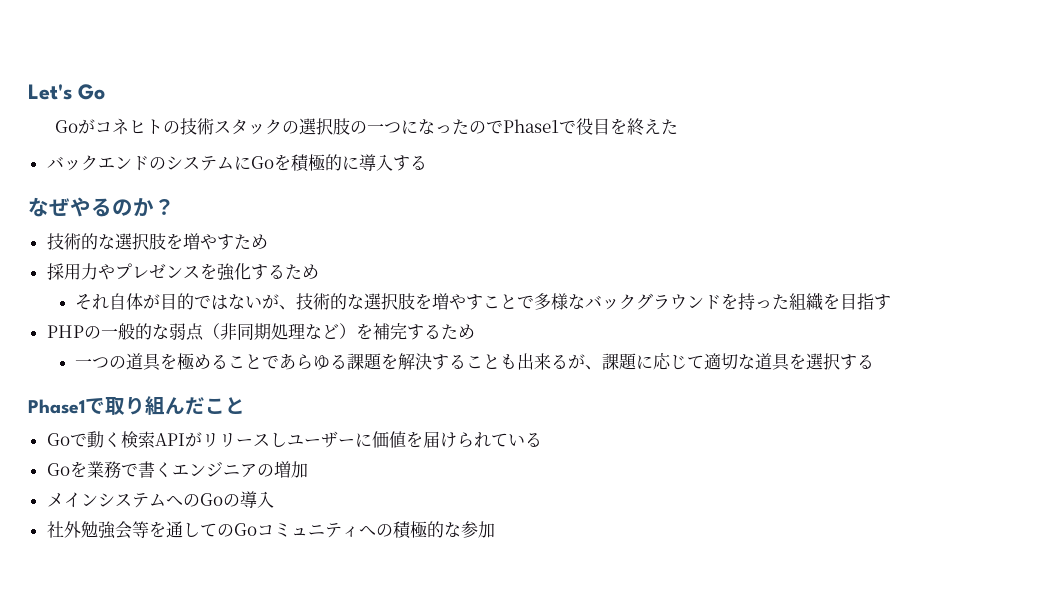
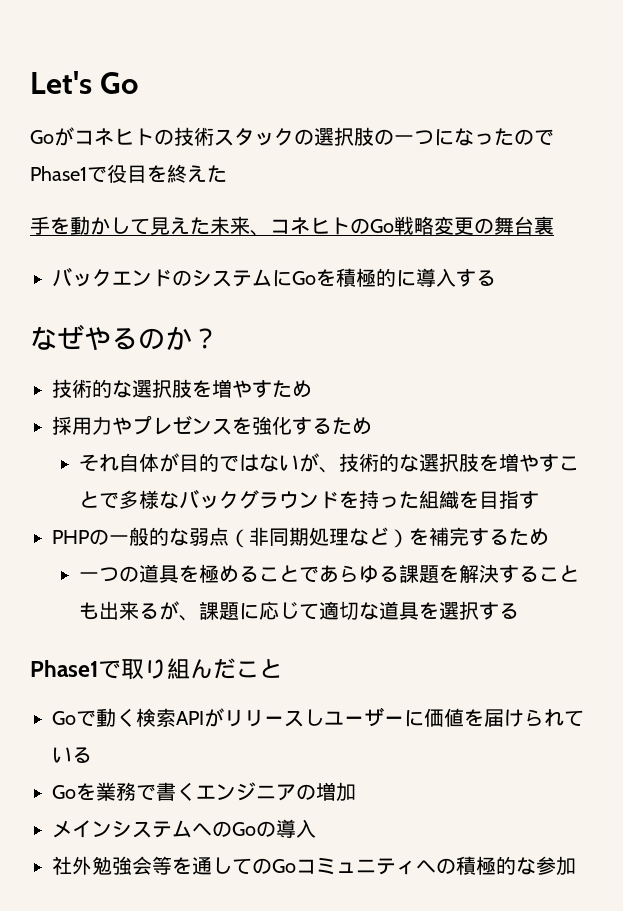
+ 手を動かして見えた未来、コネヒトのGo戦略変更の舞台裏

